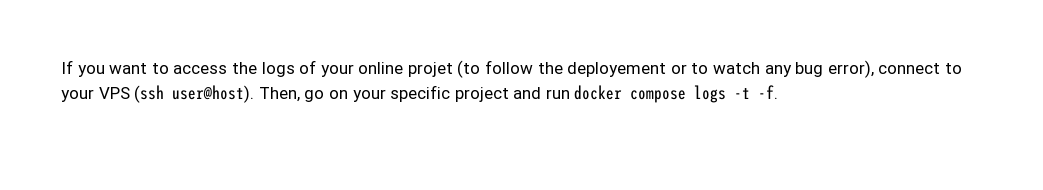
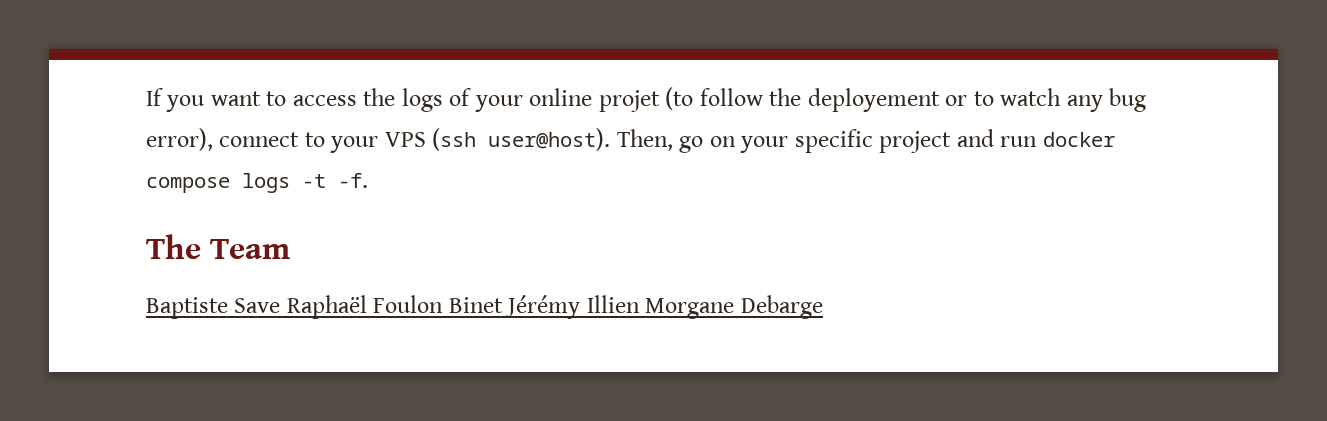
+ The Team
+ Baptiste Save Raphaël Foulon Binet Jérémy Illien Morgane Debarge

